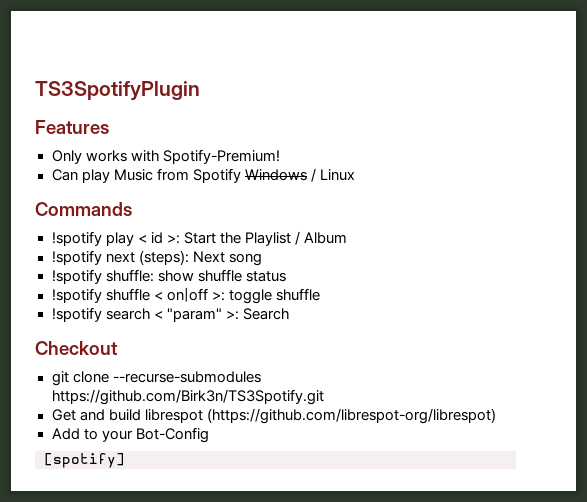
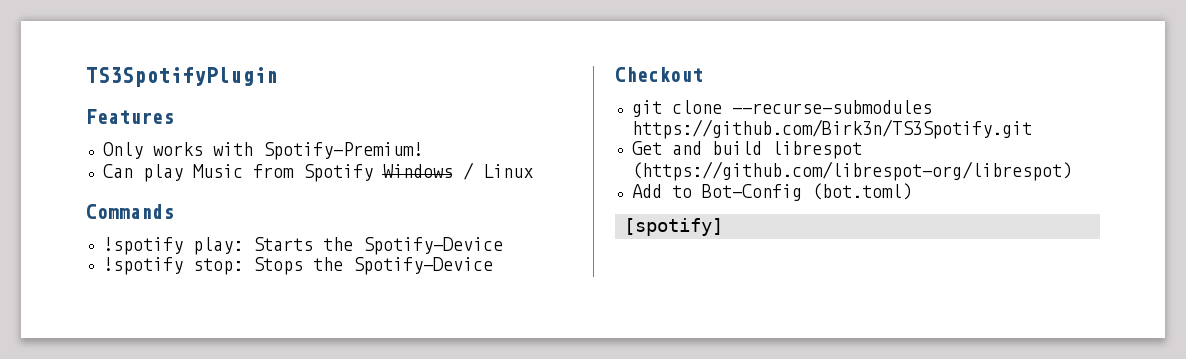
- !spotify play < id >: Start the Playlist / Album
- !spotify next (steps): Next song
- !spotify shuffle: show shuffle status
- !spotify shuffle < on|off >: toggle shuffle
- !spotify search < "param" >: Search
+ !spotify play: Starts the Spotify-Device
+ !spotify stop: Stops the Spotify-Device
- Add to your Bot-Config
+ Add to Bot-Config (bot.toml)

